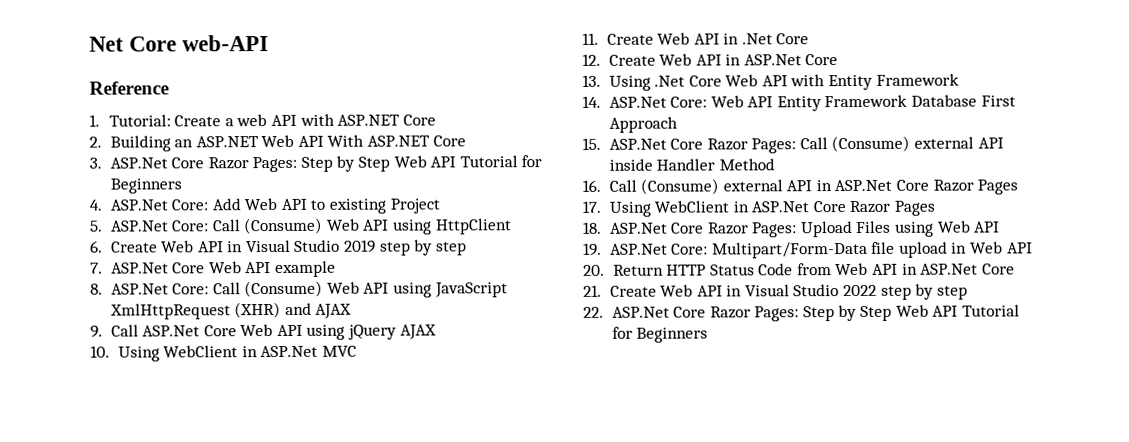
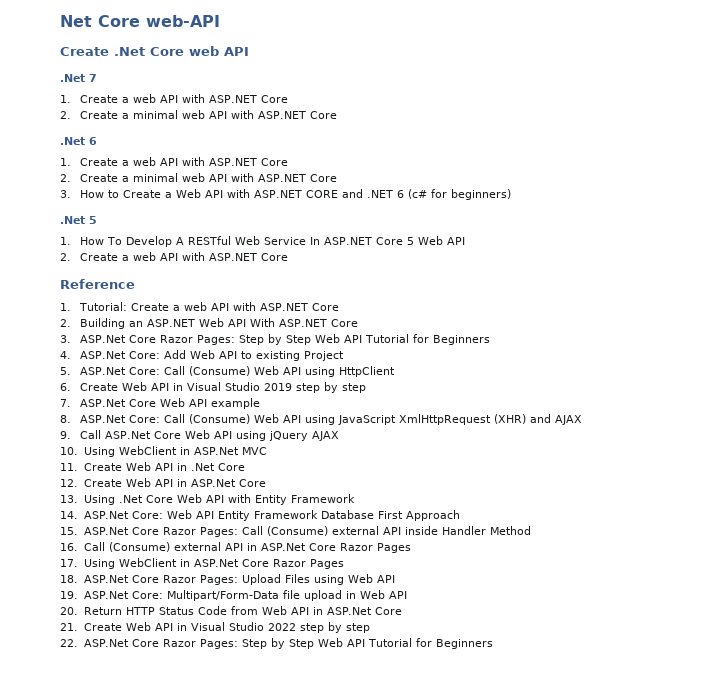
+ Create .Net Core web API
+ .Net 7
+ 1. Create a web API with ASP.NET Core
+ 2. Create a minimal web API with ASP.NET Core
+ .Net 6
+ 1. Create a web API with ASP.NET Core
+ 2. Create a minimal web API with ASP.NET Core
+ 3. How to Create a Web API with ASP.NET CORE and .NET 6 (c# for beginners)
+ .Net 5
+ 1. How To Develop A RESTful Web Service In ASP.NET Core 5 Web API
+ 2. Create a web API with ASP.NET Core

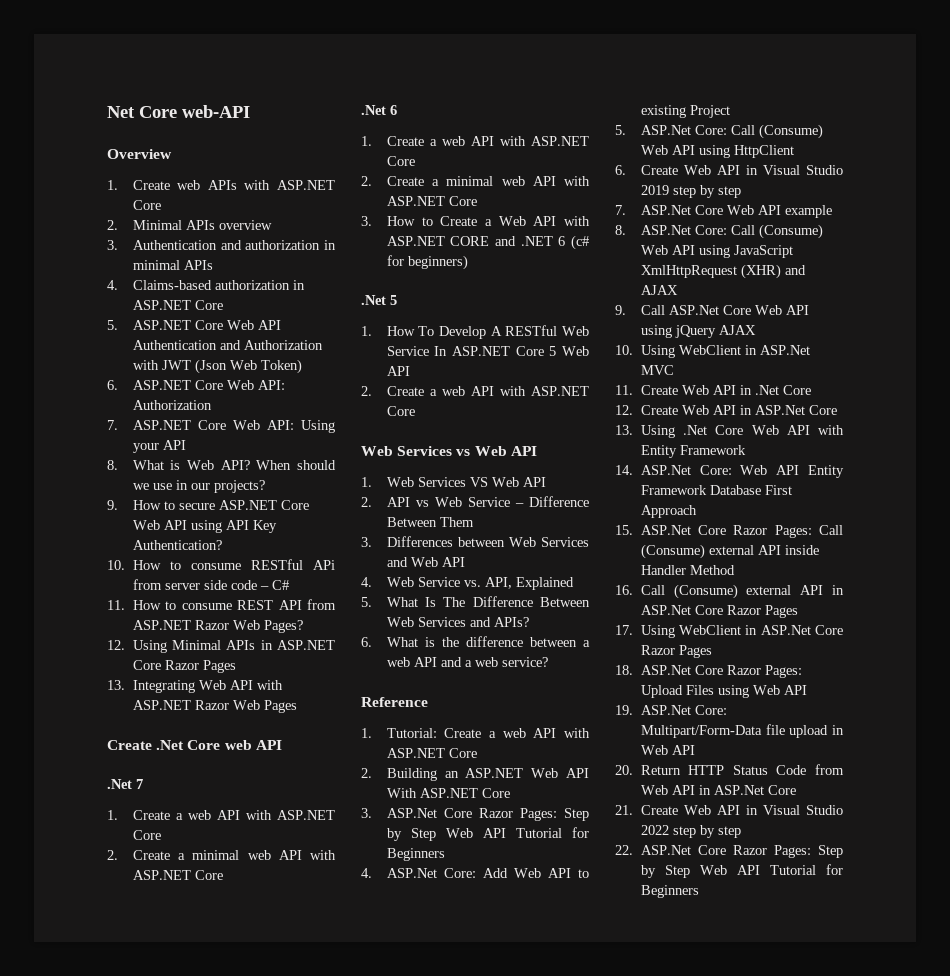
+ Overview
+ 1. Create web APIs with ASP.NET Core
+ 2. Minimal APIs overview
+ 3. Authentication and authorization in minimal APIs
+ 4. Claims-based authorization in ASP.NET Core
+ 5. ASP.NET Core Web API Authentication and Authorization with JWT (Json Web Token)
+ 6. ASP.NET Core Web API: Authorization
+ 7. ASP.NET Core Web API: Using your API
+ 8. What is Web API? When should we use in our projects?
+ 9. How to secure ASP.NET Core Web API using API Key Authentication?
+ 10. How to consume RESTful APi from server side code – C#
+ 11. How to consume REST API from ASP.NET Razor Web Pages?
+ 12. Using Minimal APIs in ASP.NET Core Razor Pages
+ 13. Integrating Web API with ASP.NET Razor Web Pages
+ Web Services vs Web API
+ 1. Web Services VS Web API
+ 2. API vs Web Service – Difference Between Them
+ 3. Differences between Web Services and Web API
+ 4. Web Service vs. API, Explained
+ 5. What Is The Difference Between Web Services and APIs?
+ 6. What is the difference between a web API and a web service?

